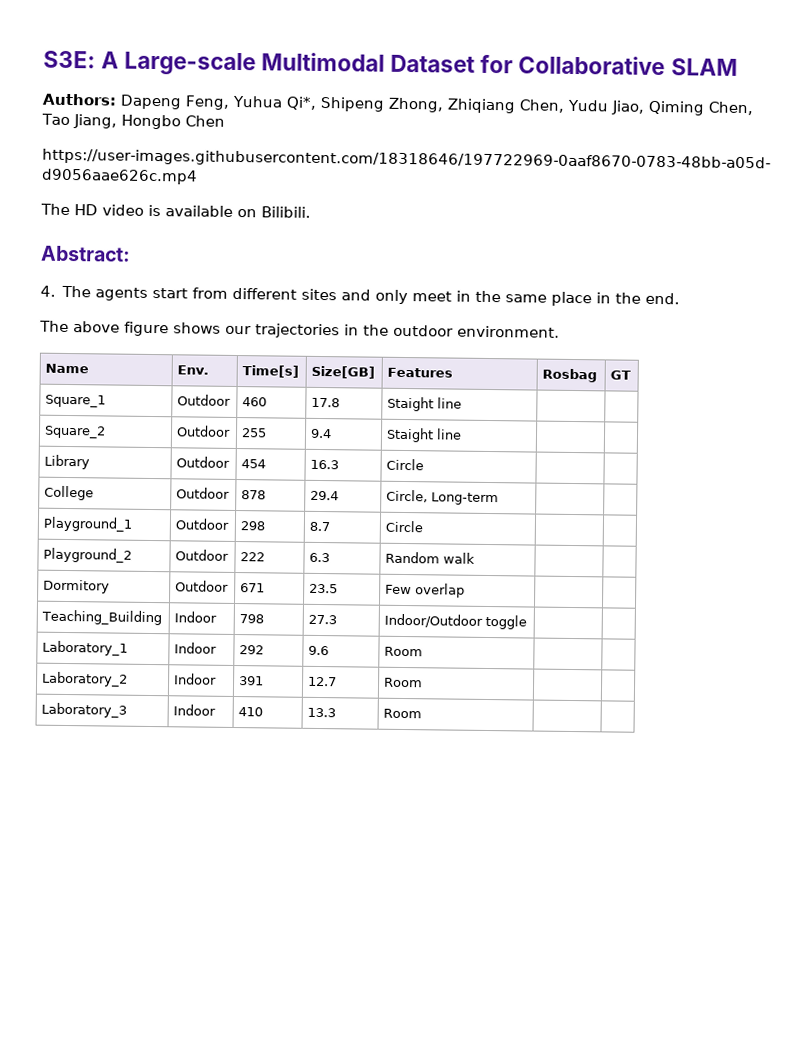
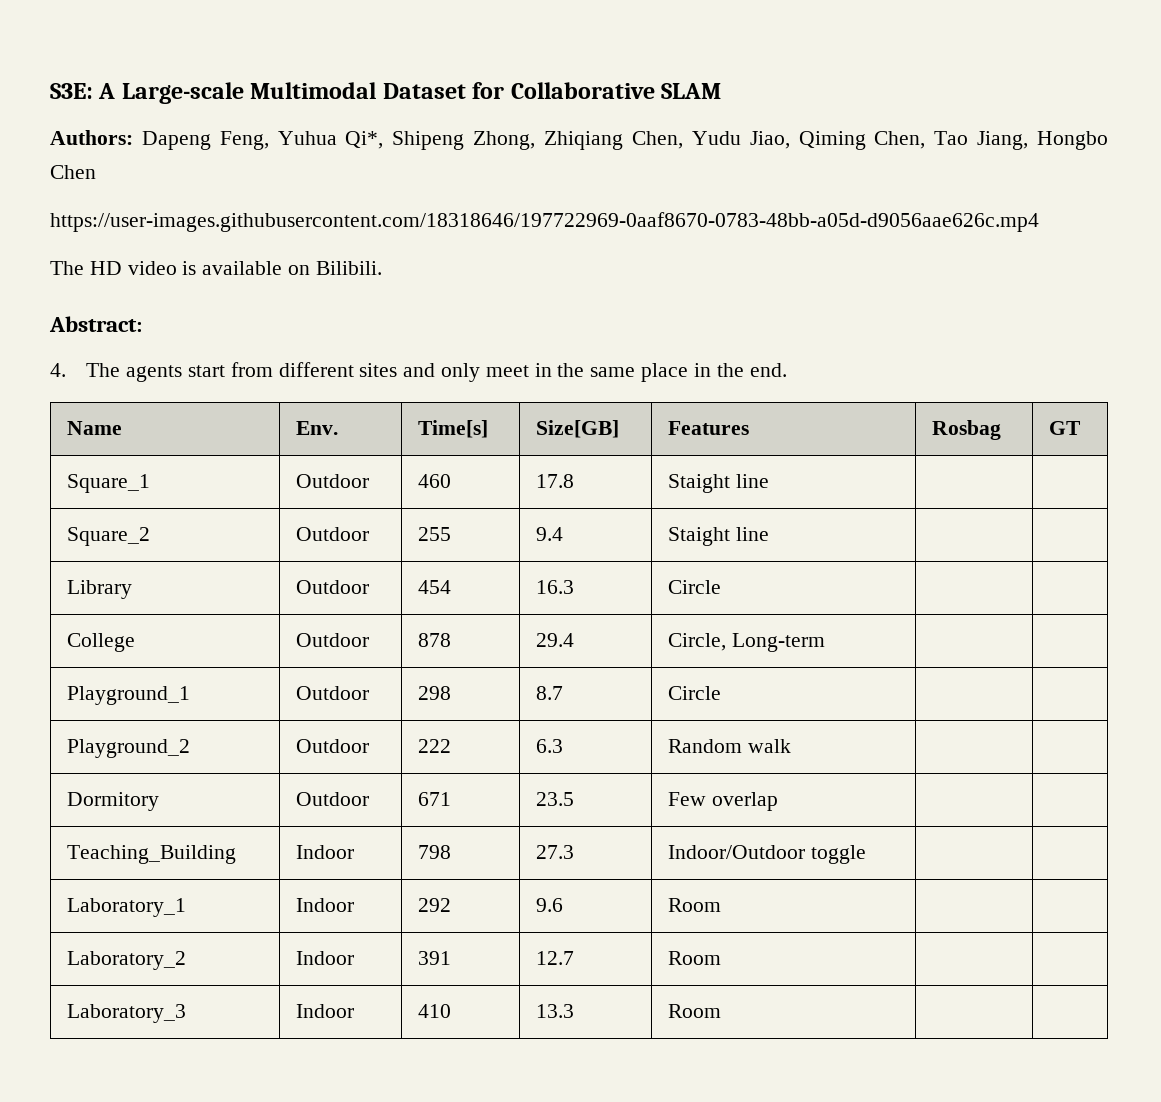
- The above figure shows our trajectories in the outdoor environment.

